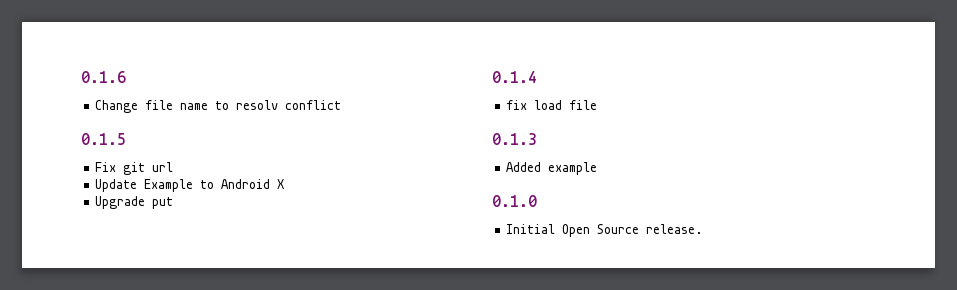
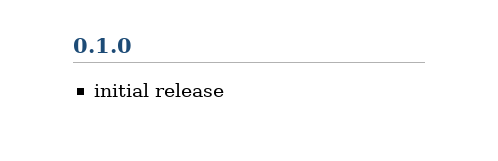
- 0.1.6
- Change file name to resolv conflict
- 0.1.5
- Fix git url
- Update Example to Android X
- Upgrade put
- 0.1.4
- fix load file
- 0.1.3
- Added example
  0.1.0
- Initial Open Source release.
+ initial release

